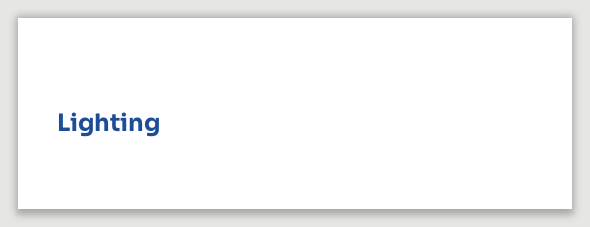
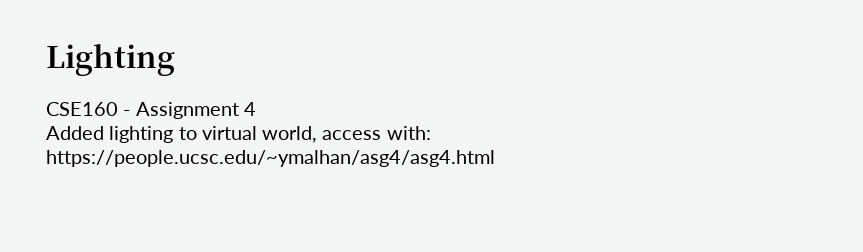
+ CSE160 - Assignment 4
+ Added lighting to virtual world, access with: https://people.ucsc.edu/~ymalhan/asg4/asg4.html

